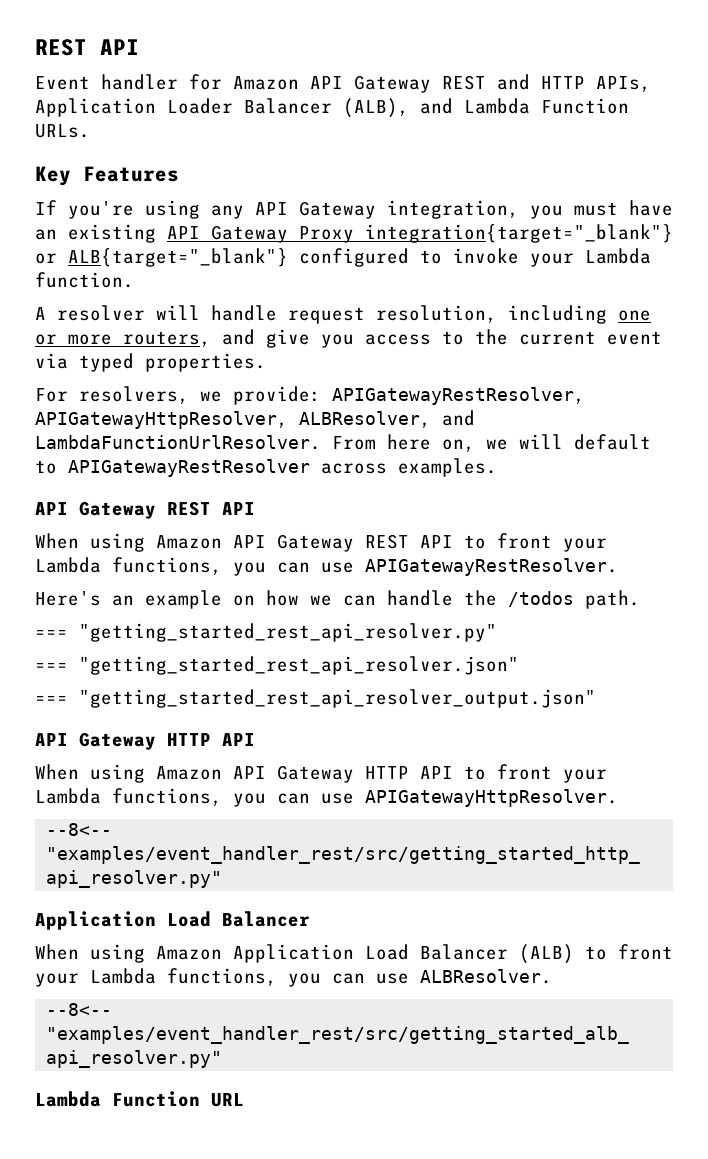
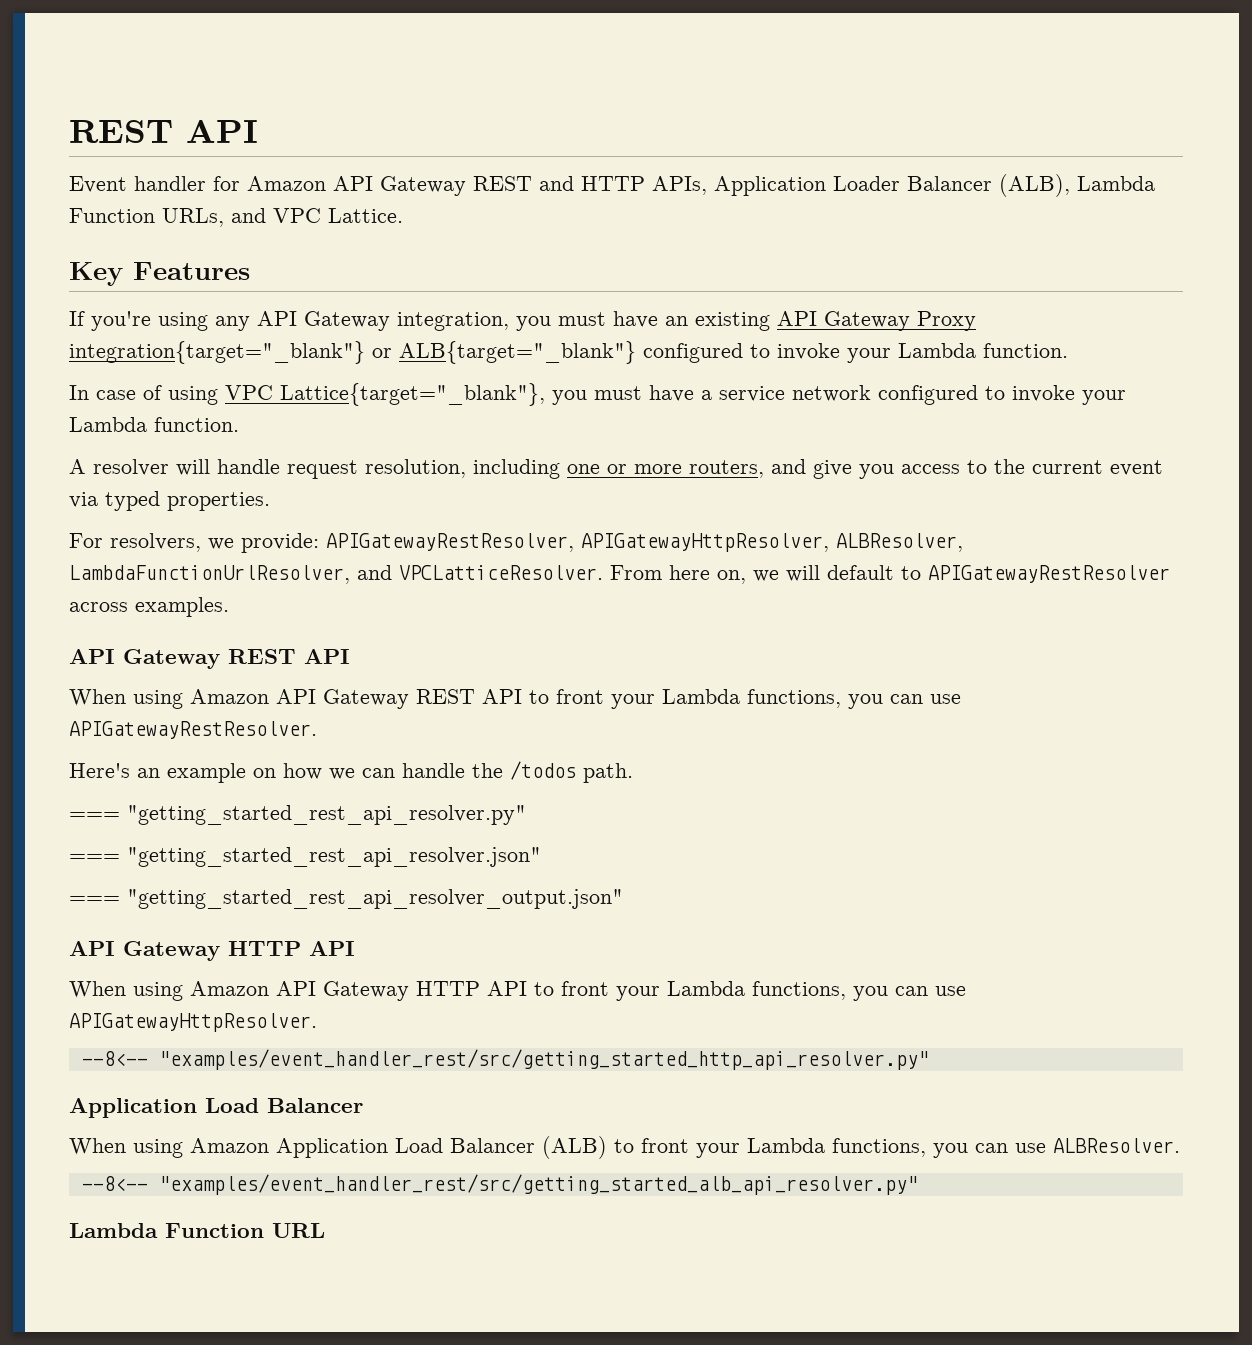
- Event handler for Amazon API Gateway REST and HTTP APIs, Application Loader Balancer (ALB), and Lambda Function URLs.
+ Event handler for Amazon API Gateway REST and HTTP APIs, Application Loader Balancer (ALB), Lambda Function URLs, and VPC Lattice.
+ In case of using VPC Lattice{target="_blank"}, you must have a service network configured to invoke your Lambda function.
- For resolvers, we provide: APIGatewayRestResolver, APIGatewayHttpResolver, ALBResolver, and LambdaFunctionUrlResolver.
+ For resolvers, we provide: APIGatewayRestResolver, APIGatewayHttpResolver, ALBResolver, LambdaFunctionUrlResolver, and VPCLatticeResolver.

